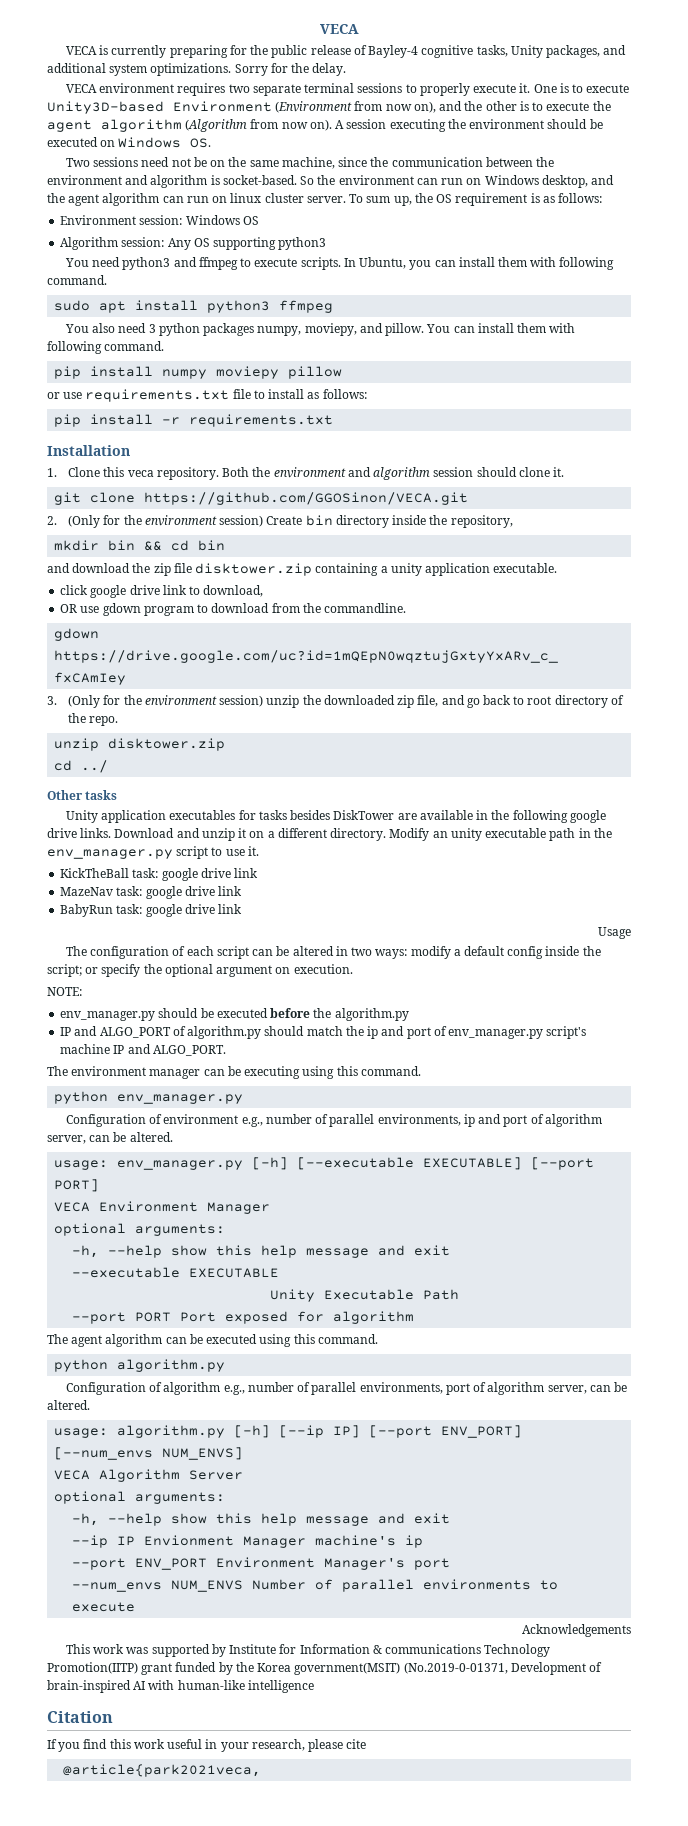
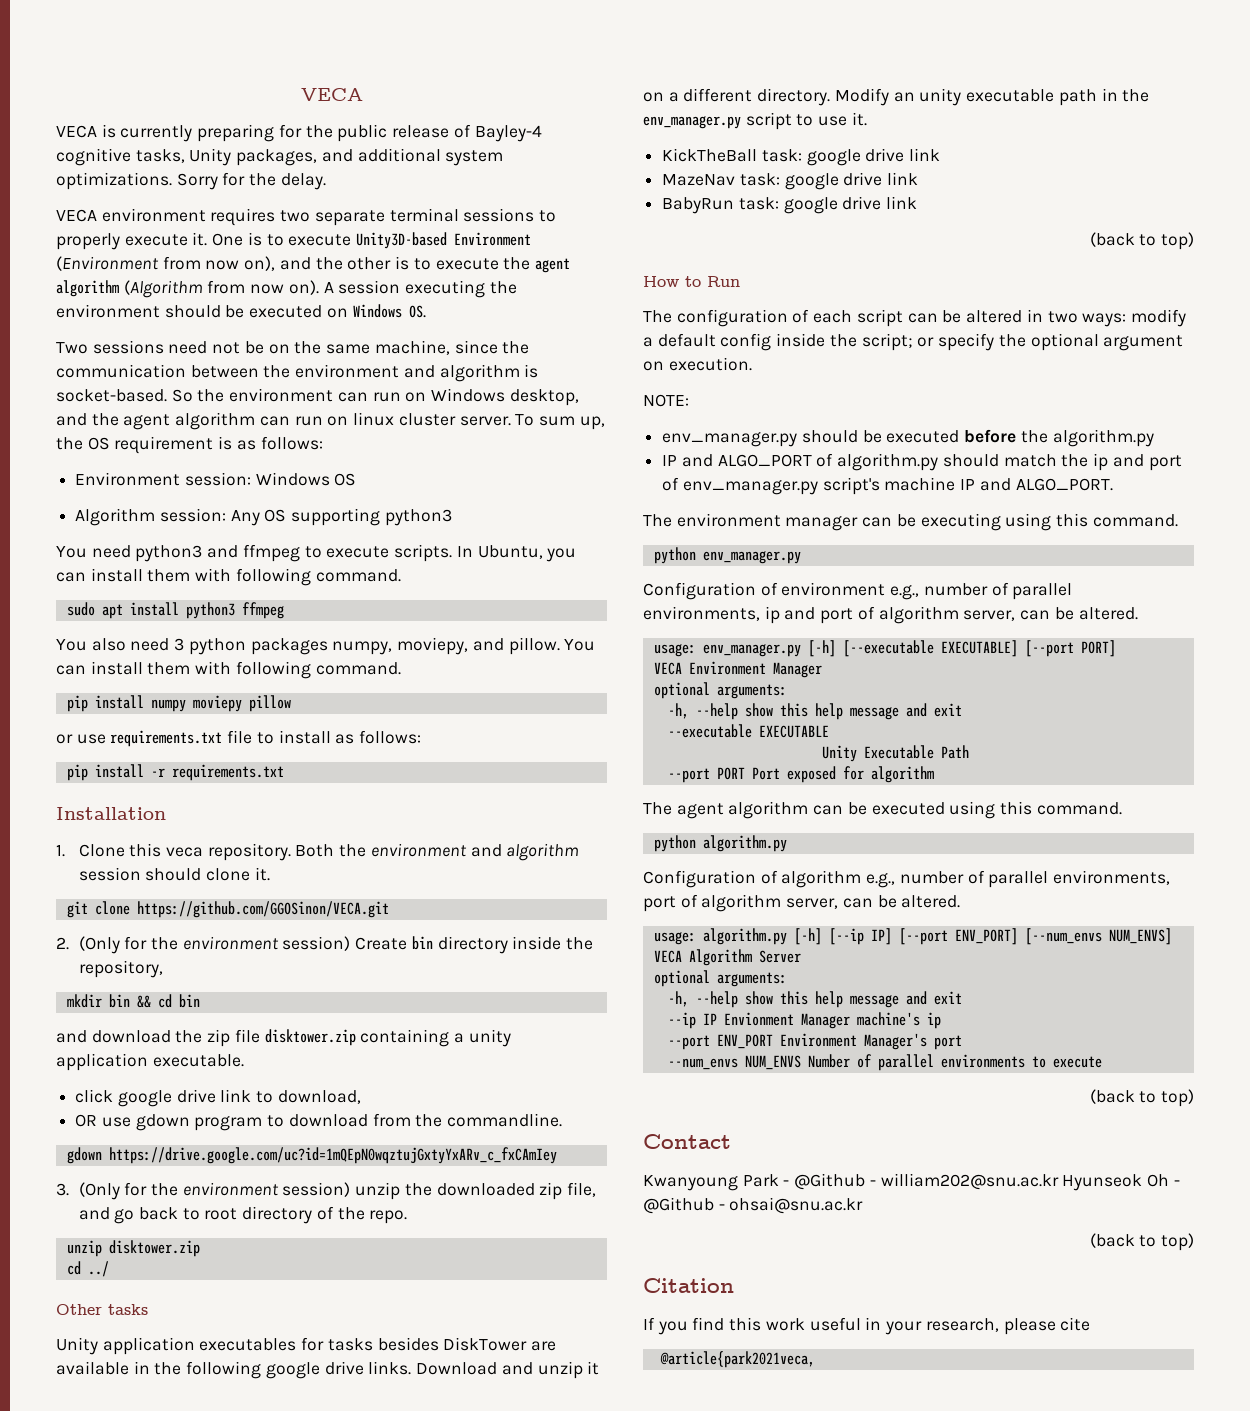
  BabyRun task: google drive link
- Usage
+ (back to top)
+ How to Run
  --num_envs NUM_ENVS Number of parallel environments to execute
- Acknowledgements
- This work was supported by Institute for Information & communications Technology Promotion(IITP) grant funded by the Korea government(MSIT) (No.2019-0-01371, Development of brain-inspired AI with human-like intelligence
+ (back to top)
+ Contact
+ Kwanyoung Park - @Github - william202@snu.ac.kr Hyunseok Oh - @Github - ohsai@snu.ac.kr
+ (back to top)

